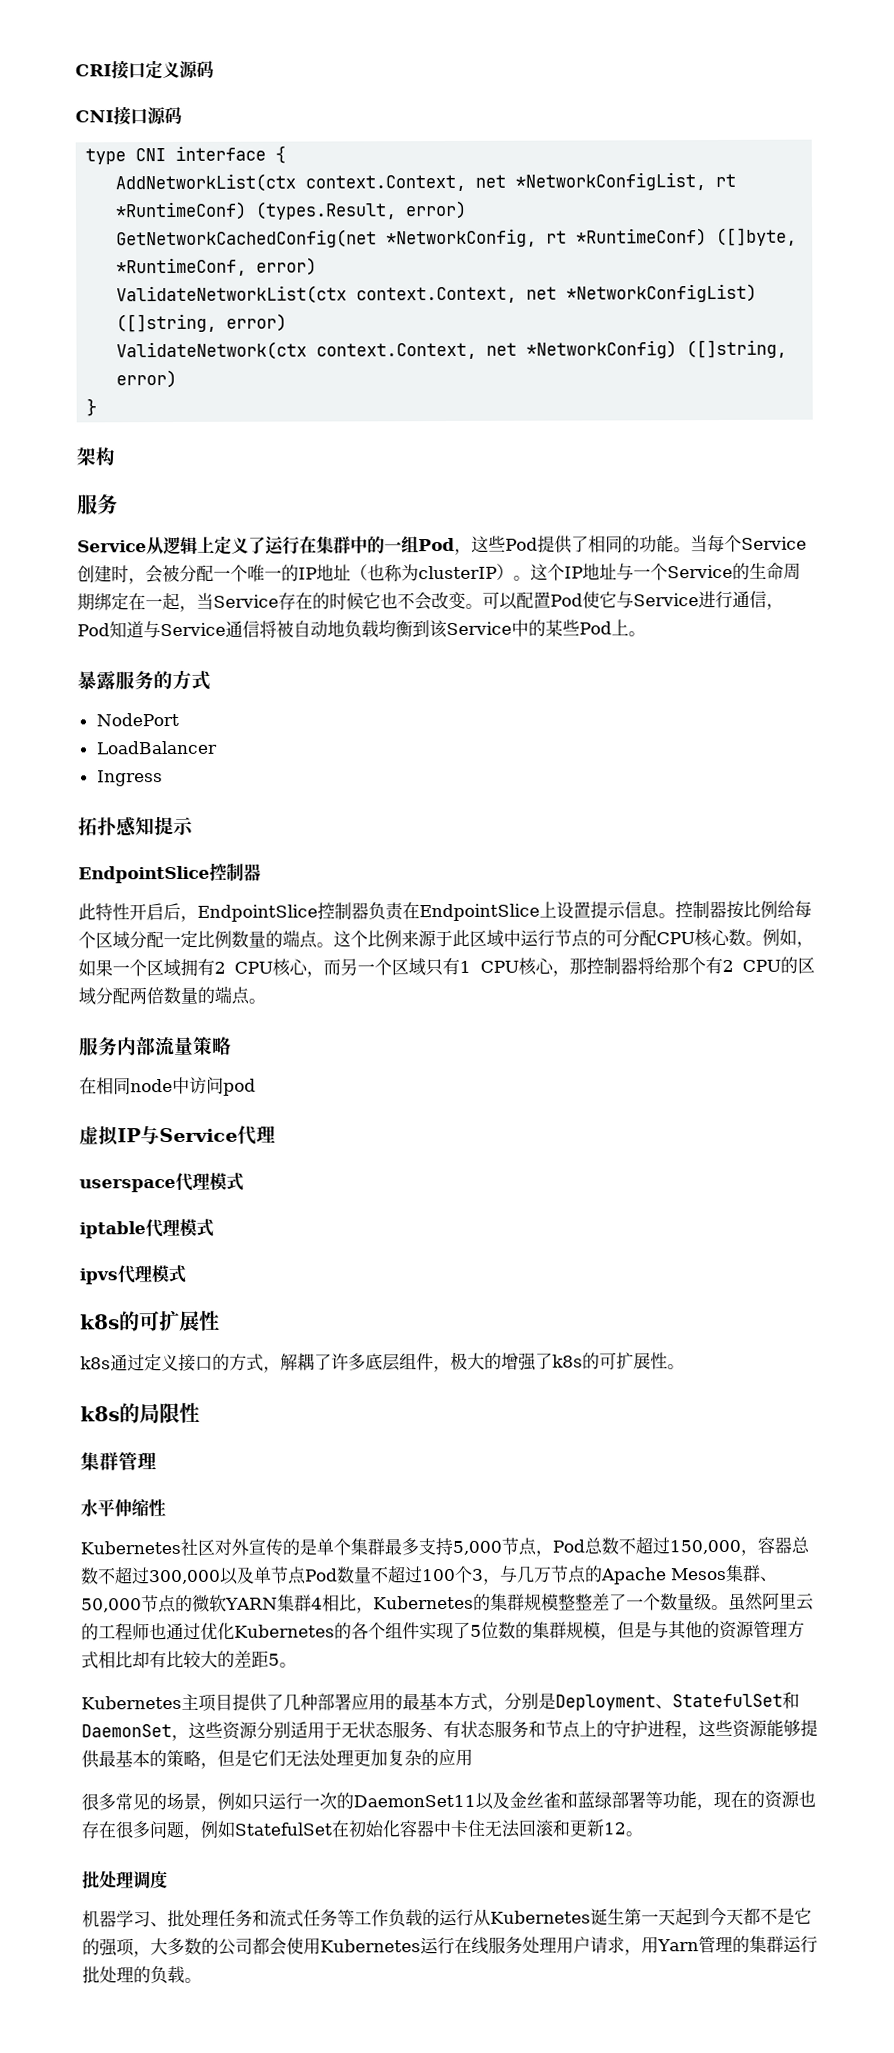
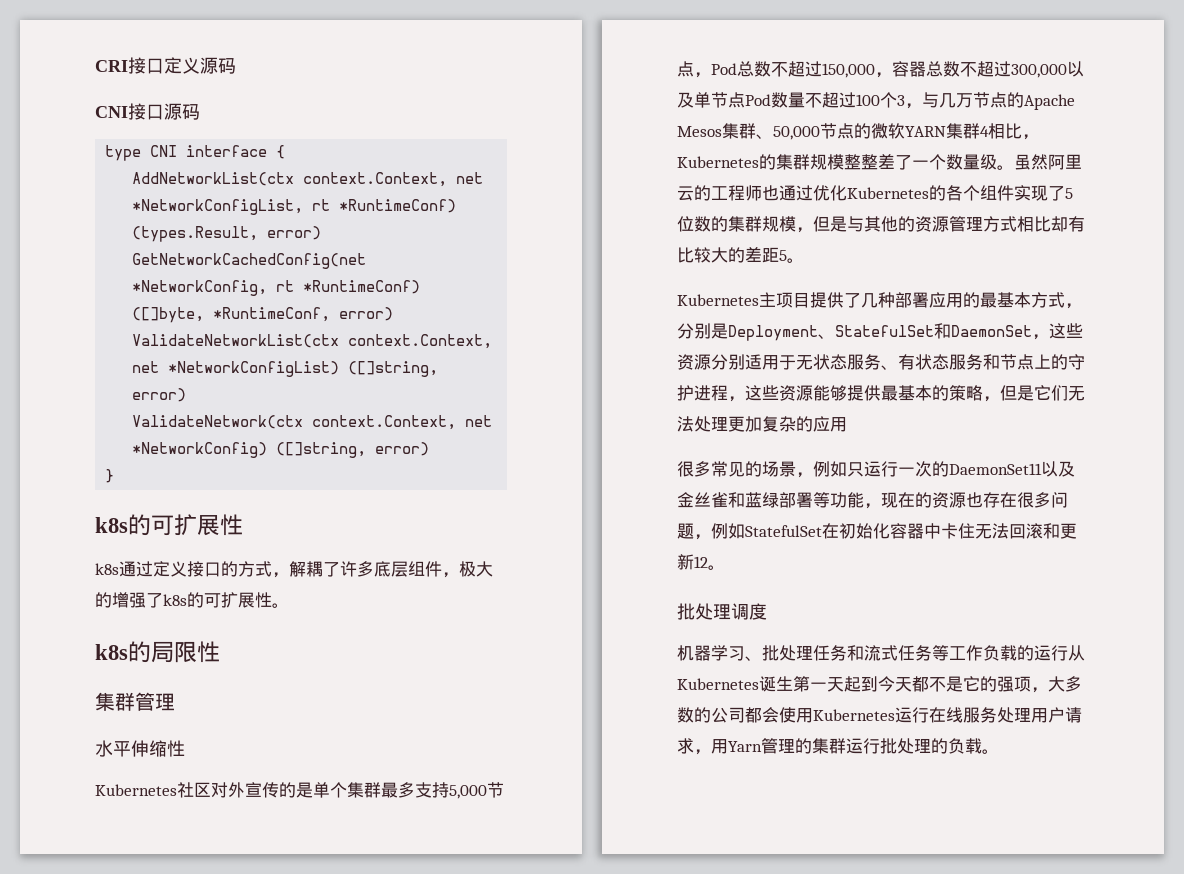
- 架构
- 服务
- Service从逻辑上定义了运行在集群中的一组Pod，这些Pod提供了相同的功能。当每个Service创建时，会被分配一个唯一的IP地址（也称为clusterIP）。这个IP地址与一个Service的生命周期绑定在一起，当Service存在的时候它也不会改变。可以配置Pod使它与Service进行通信，Pod知道与Service通信将被自动地负载均衡到该Service中的某些Pod上。
- 暴露服务的方式
- NodePort
- LoadBalancer
- Ingress
- 拓扑感知提示
- EndpointSlice控制器
- 此特性开启后，EndpointSlice控制器负责在EndpointSlice上设置提示信息。控制器按比例给每个区域分配一定比例数量的端点。这个比例来源于此区域中运行节点的可分配CPU核心数。例如，如果一个区域拥有2 CPU核心，而另一个区域只有1 CPU核心，那控制器将给那个有2 CPU的区域分配两倍数量的端点。
- 服务内部流量策略
- 在相同node中访问pod
- 虚拟IP与Service代理
- userspace代理模式
- iptable代理模式
- ipvs代理模式

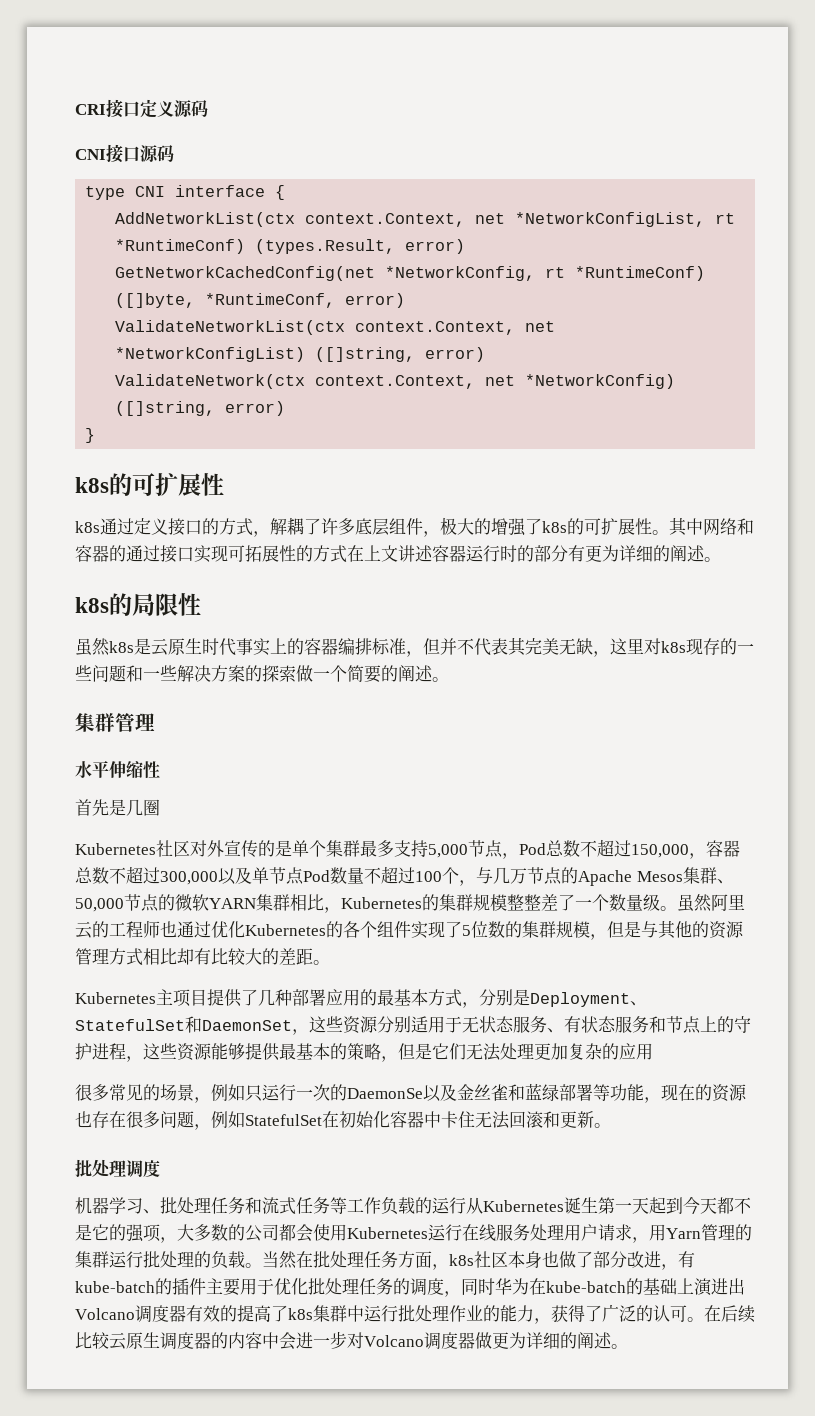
- k8s通过定义接口的方式，解耦了许多底层组件，极大的增强了k8s的可扩展性。
+ k8s通过定义接口的方式，解耦了许多底层组件，极大的增强了k8s的可扩展性。其中网络和容器的通过接口实现可拓展性的方式在上文讲述容器运行时的部分有更为详细的阐述。
  k8s的局限性
+ 虽然k8s是云原生时代事实上的容器编排标准，但并不代表其完美无缺，这里对k8s现存的一些问题和一些解决方案的探索做一个简要的阐述。
+ 首先是几圈
- Kubernetes社区对外宣传的是单个集群最多支持5,000节点，Pod总数不超过150,000，容器总数不超过300,000以及单节点Pod数量不超过100个3，与几万节点的Apache Mesos集群、50,000节点的微软YARN集群4相比，Kubernetes的集群规模整整差了一个数量级。
+ Kubernetes社区对外宣传的是单个集群最多支持5,000节点，Pod总数不超过150,000，容器总数不超过300,000以及单节点Pod数量不超过100个，与几万节点的Apache Mesos集群、50,000节点的微软YARN集群相比，Kubernetes的集群规模整整差了一个数量级。
- 虽然阿里云的工程师也通过优化Kubernetes的各个组件实现了5位数的集群规模，但是与其他的资源管理方式相比却有比较大的差距5。
+ 虽然阿里云的工程师也通过优化Kubernetes的各个组件实现了5位数的集群规模，但是与其他的资源管理方式相比却有比较大的差距。
- 很多常见的场景，例如只运行一次的DaemonSet11以及金丝雀和蓝绿部署等功能，现在的资源也存在很多问题，例如StatefulSet在初始化容器中卡住无法回滚和更新12。
+ 很多常见的场景，例如只运行一次的DaemonSe以及金丝雀和蓝绿部署等功能，现在的资源也存在很多问题，例如StatefulSet在初始化容器中卡住无法回滚和更新。
+ 当然在批处理任务方面，k8s社区本身也做了部分改进，有kube-batch的插件主要用于优化批处理任务的调度，同时华为在kube-batch的基础上演进出Volcano调度器有效的提高了k8s集群中运行批处理作业的能力，获得了广泛的认可。在后续比较云原生调度器的内容中会进一步对Volcano调度器做更为详细的阐述。

